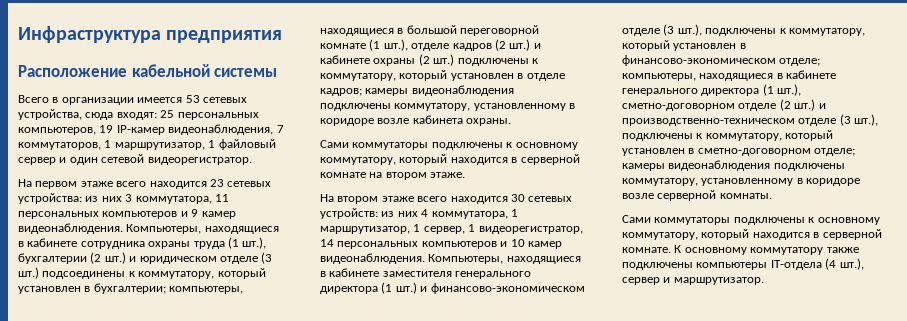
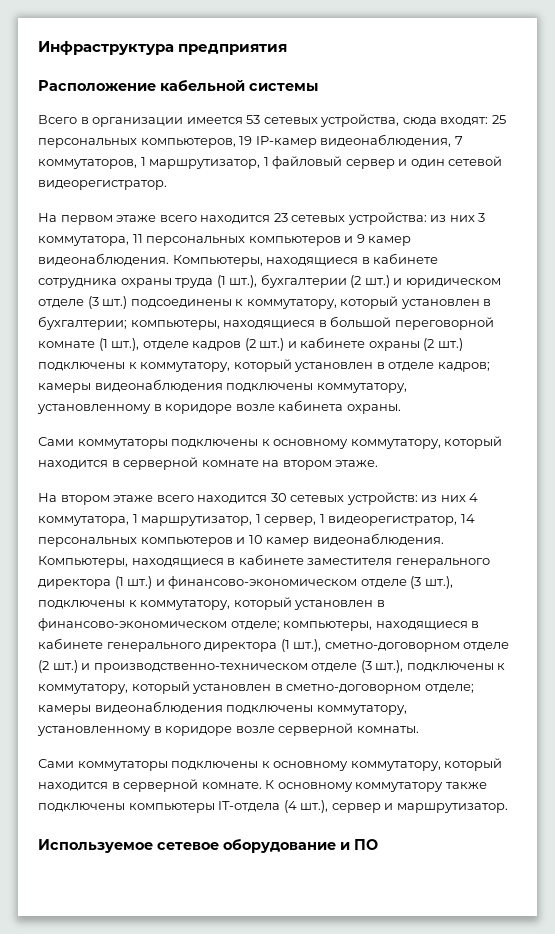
+ Используемое сетевое оборудование и ПО

